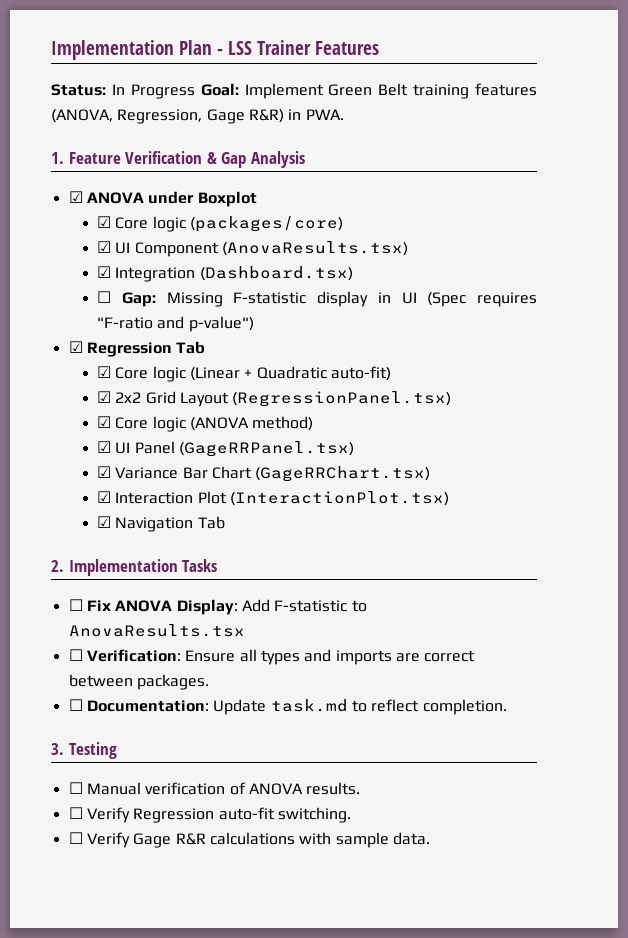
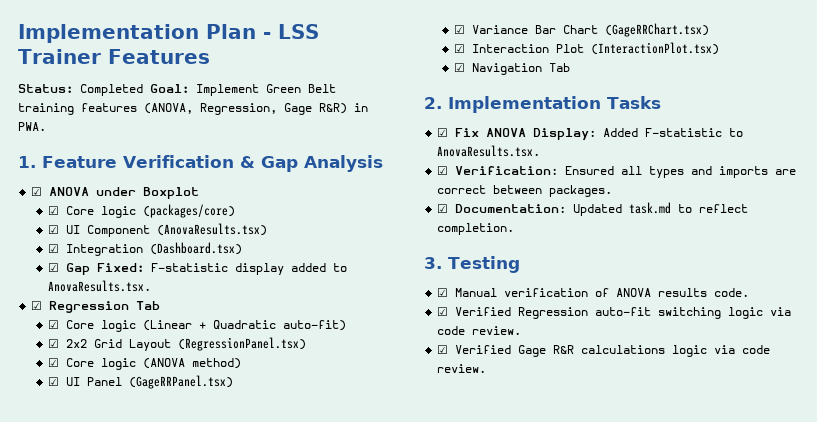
- Status: In Progress Goal: Implement Green Belt training features (ANOVA, Regression, Gage R&R) in PWA.
+ Status: Completed Goal: Implement Green Belt training features (ANOVA, Regression, Gage R&R) in PWA.
- ☐ Gap: Missing F-statistic display in UI (Spec requires "F-ratio and p-value")
+ ☑ Gap Fixed: F-statistic display added to AnovaResults.tsx.
- ☐ Fix ANOVA Display: Add F-statistic to AnovaResults.tsx
- ☐ Verification: Ensure all types and imports are correct between packages.
+ ☑ Fix ANOVA Display: Added F-statistic to AnovaResults.tsx.
+ ☑ Verification: Ensured all types and imports are correct between packages.
- ☐ Documentation: Update task.md to reflect completion.
+ ☑ Documentation: Updated task.md to reflect completion.
- ☐ Manual verification of ANOVA results.
- ☐ Verify Regression auto-fit switching.
- ☐ Verify Gage R&R calculations with sample data.
+ ☑ Manual verification of ANOVA results code.
+ ☑ Verified Regression auto-fit switching logic via code review.
+ ☑ Verified Gage R&R calculations logic via code review.

